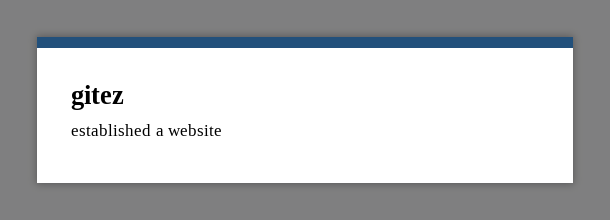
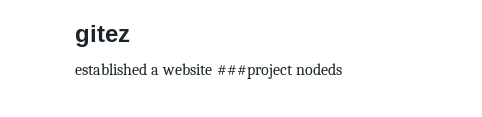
- established a website
+ established a website ###project nodeds

